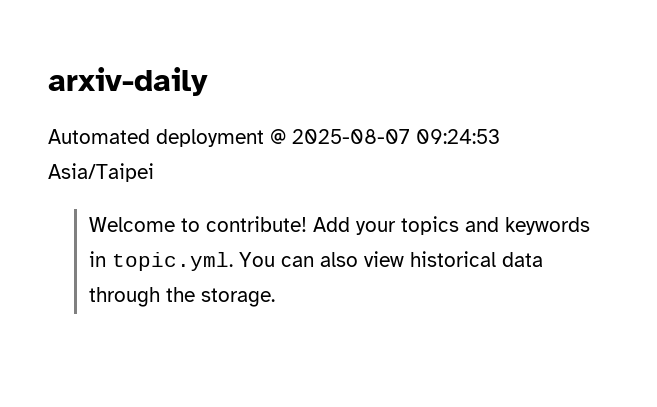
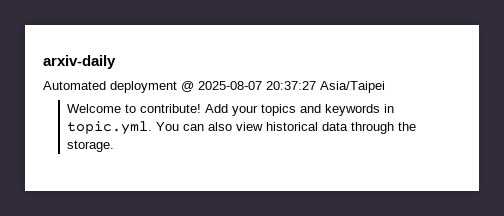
- Automated deployment @ 2025-08-07 09:24:53 Asia/Taipei
+ Automated deployment @ 2025-08-07 20:37:27 Asia/Taipei

